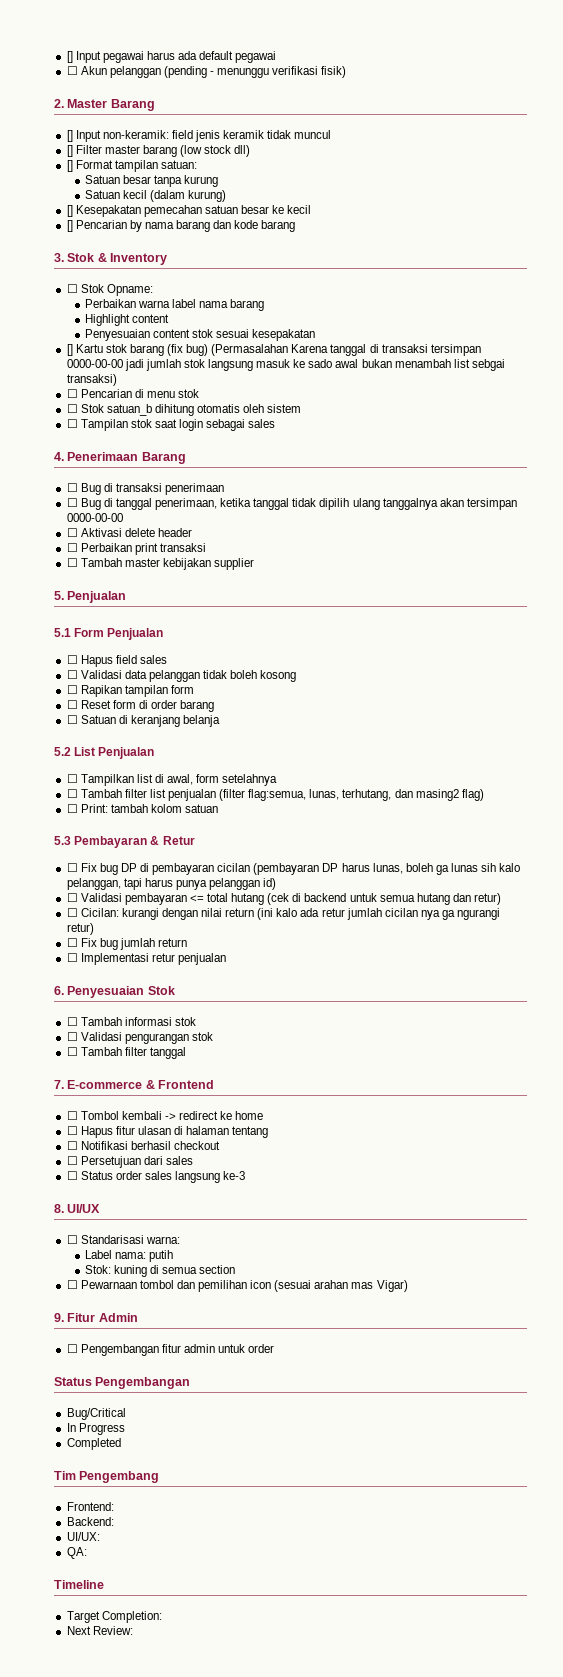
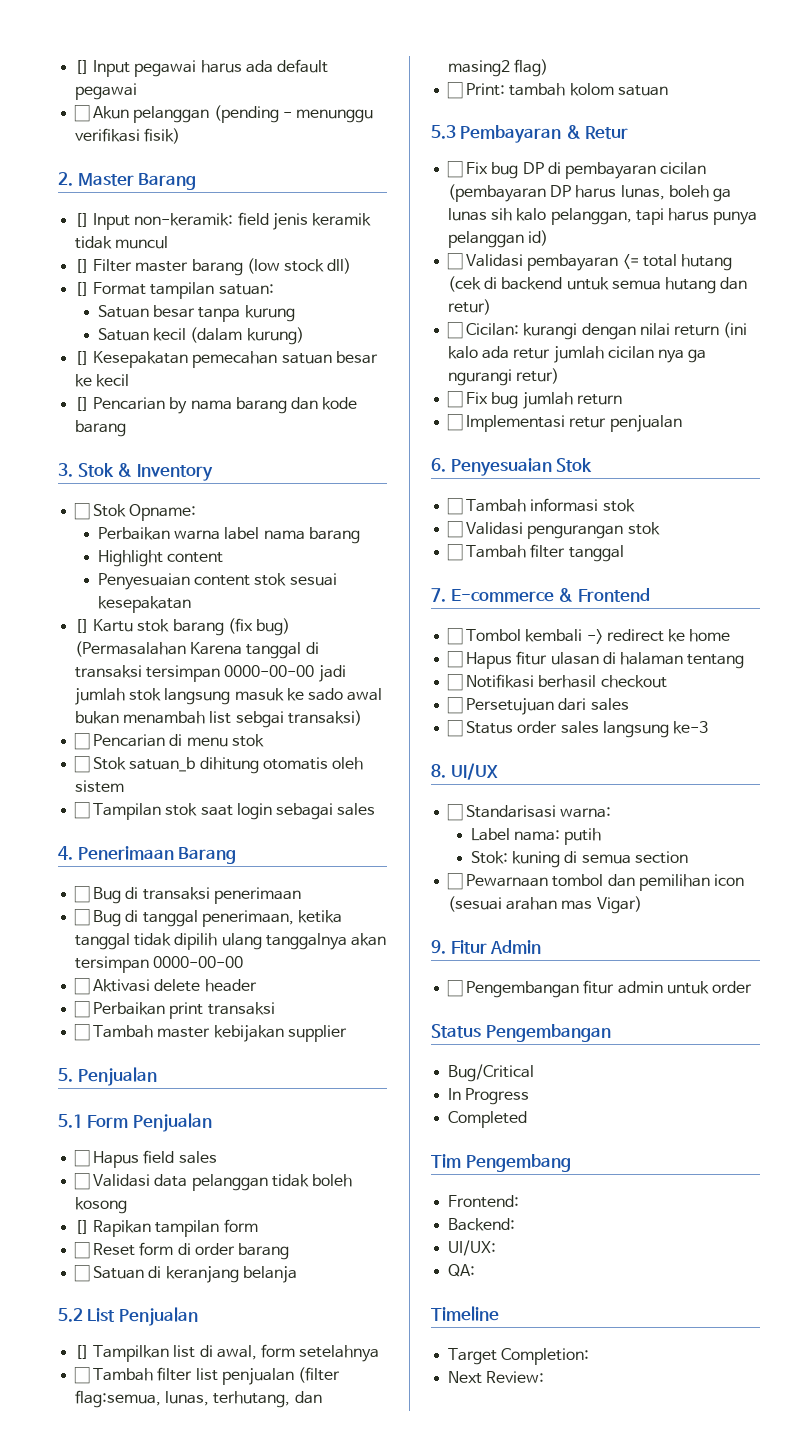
- ☐ Rapikan tampilan form
+ [] Rapikan tampilan form
- ☐ Tampilkan list di awal, form setelahnya
+ [] Tampilkan list di awal, form setelahnya

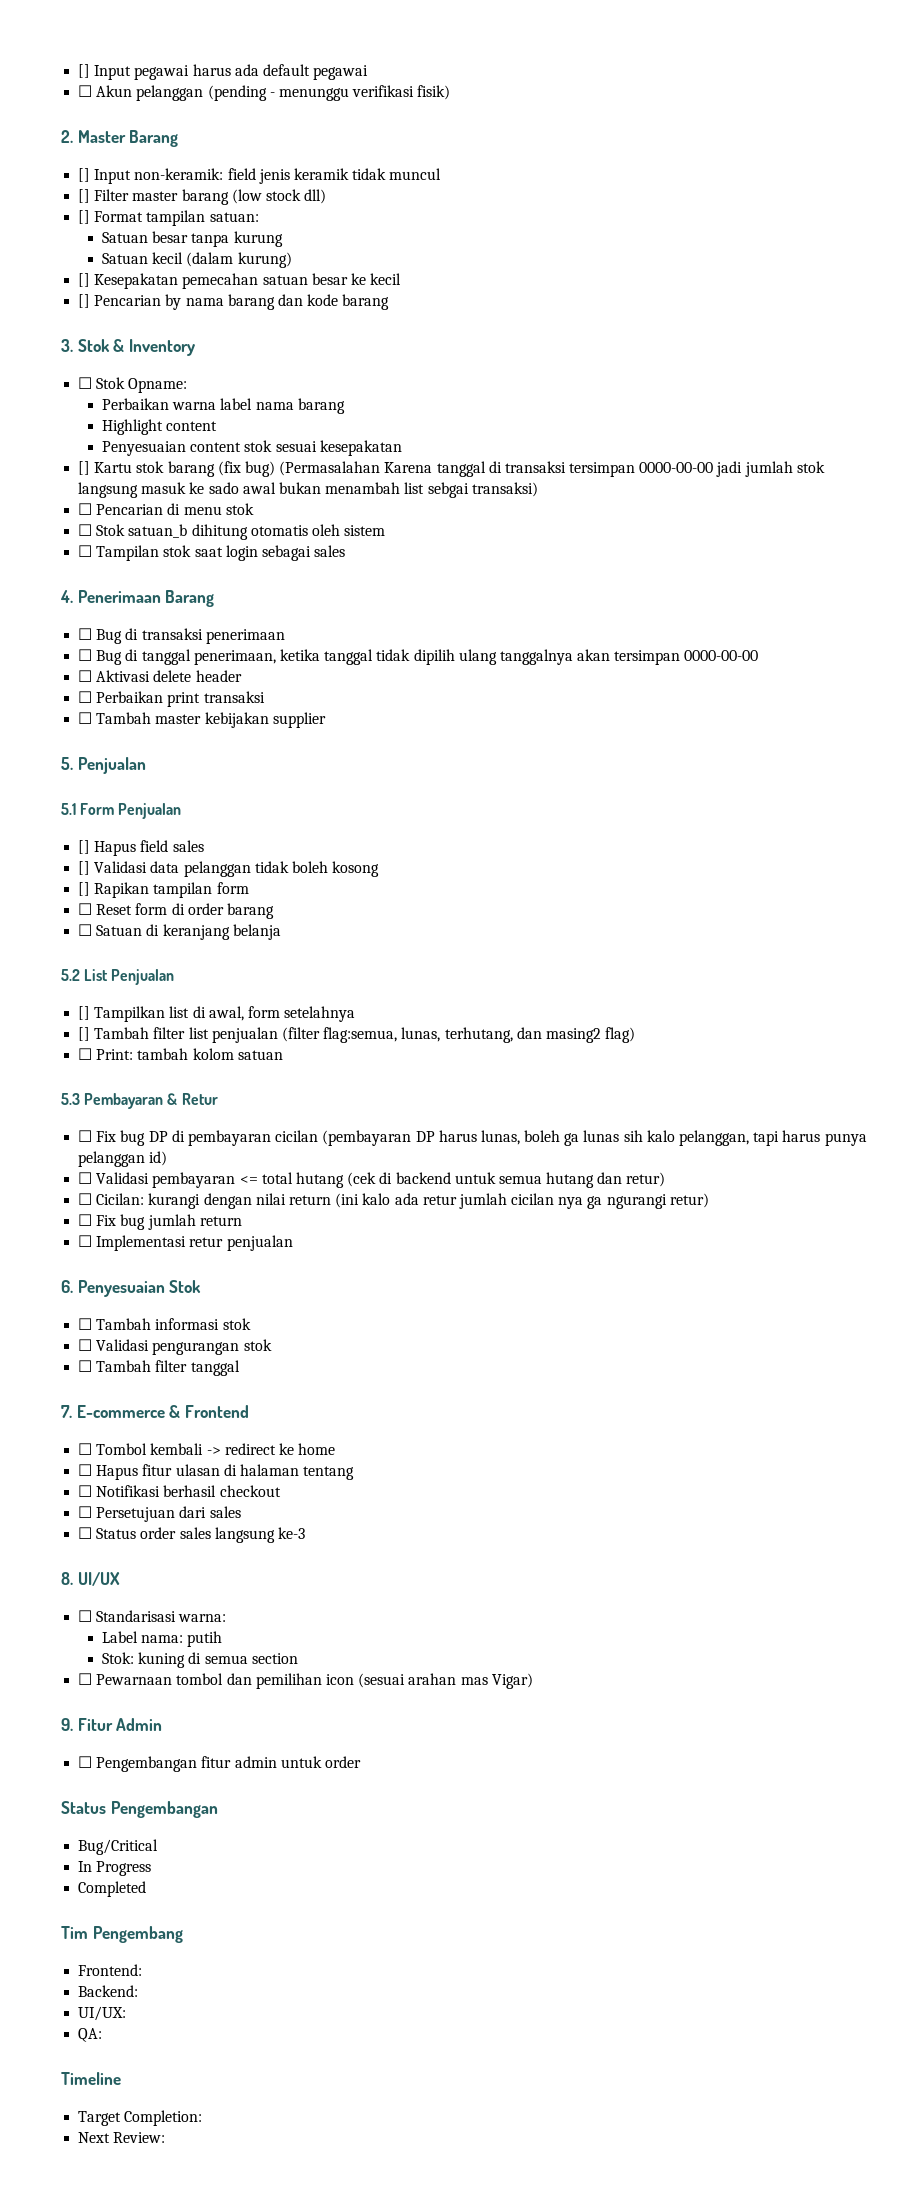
- ☐ Hapus field sales
+ [] Hapus field sales
- ☐ Validasi data pelanggan tidak boleh kosong
+ [] Validasi data pelanggan tidak boleh kosong
- ☐ Tambah filter list penjualan (filter flag:semua, lunas, terhutang, dan masing2 flag)
+ [] Tambah filter list penjualan (filter flag:semua, lunas, terhutang, dan masing2 flag)

